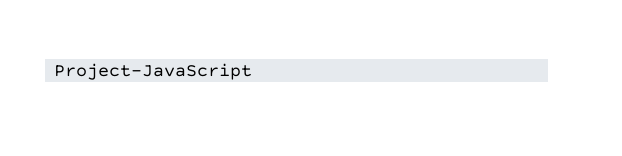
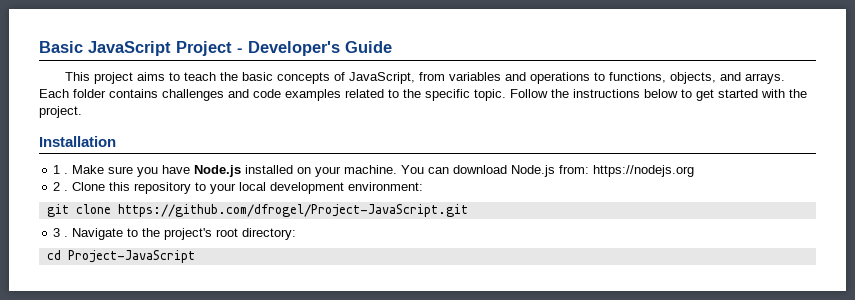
- Project-JavaScript
+ Basic JavaScript Project - Developer's Guide
+ This project aims to teach the basic concepts of JavaScript, from variables and operations to functions, objects, and arrays. Each folder contains challenges and code examples related to the specific topic. Follow the instructions below to get started with the project.
+ Installation
+ 1 . Make sure you have Node.js installed on your machine. You can download Node.js from: https://nodejs.org
+ 2 . Clone this repository to your local development environment:
+ git clone https://github.com/dfrogel/Project-JavaScript.git
+ 3 . Navigate to the project's root directory:
+ cd Project-JavaScript

